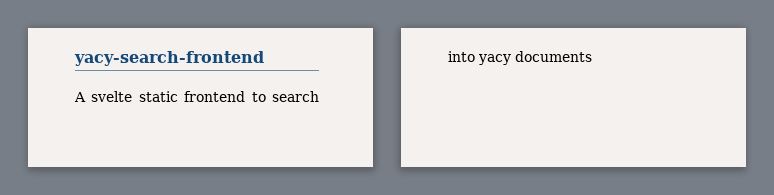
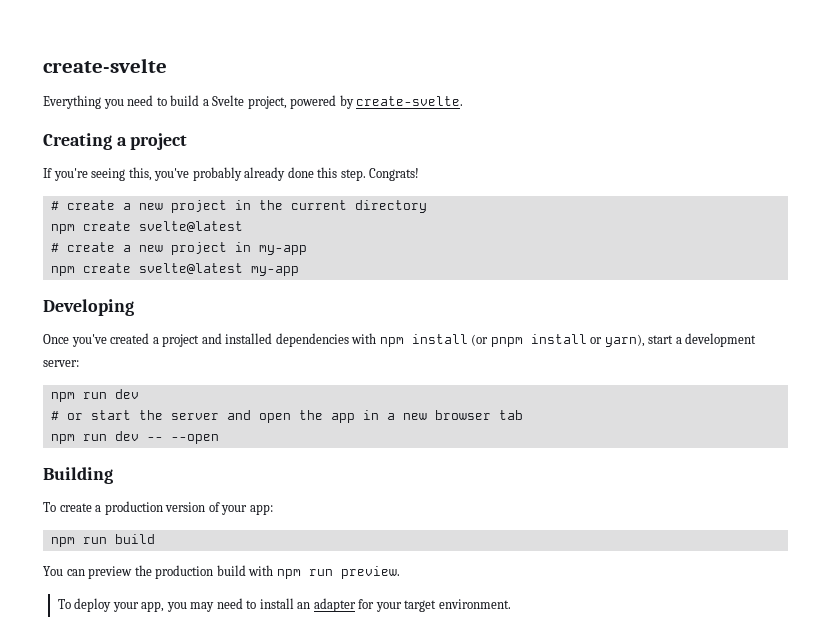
- yacy-search-frontend
- A svelte static frontend to search into yacy documents
+ create-svelte
+ Everything you need to build a Svelte project, powered by create-svelte.
+ Creating a project
+ If you're seeing this, you've probably already done this step. Congrats!
+ # create a new project in the current directory
+ npm create svelte@latest
+ # create a new project in my-app
+ npm create svelte@latest my-app
+ Developing
+ Once you've created a project and installed dependencies with npm install (or pnpm install or yarn), start a development server:
+ npm run dev
+ # or start the server and open the app in a new browser tab
+ npm run dev -- --open
+ Building
+ To create a production version of your app:
+ npm run build
+ You can preview the production build with npm run preview.
+ To deploy your app, you may need to install an adapter for your target environment.

